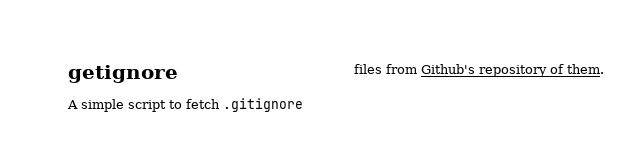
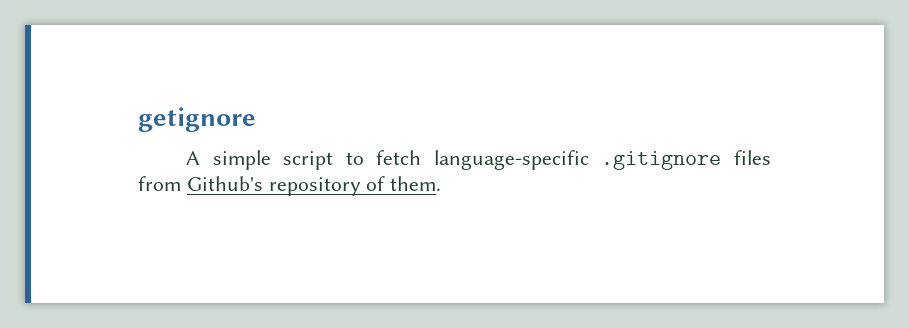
- A simple script to fetch .gitignore files from Github's repository of them.
+ A simple script to fetch language-specific .gitignore files from Github's repository of them.

